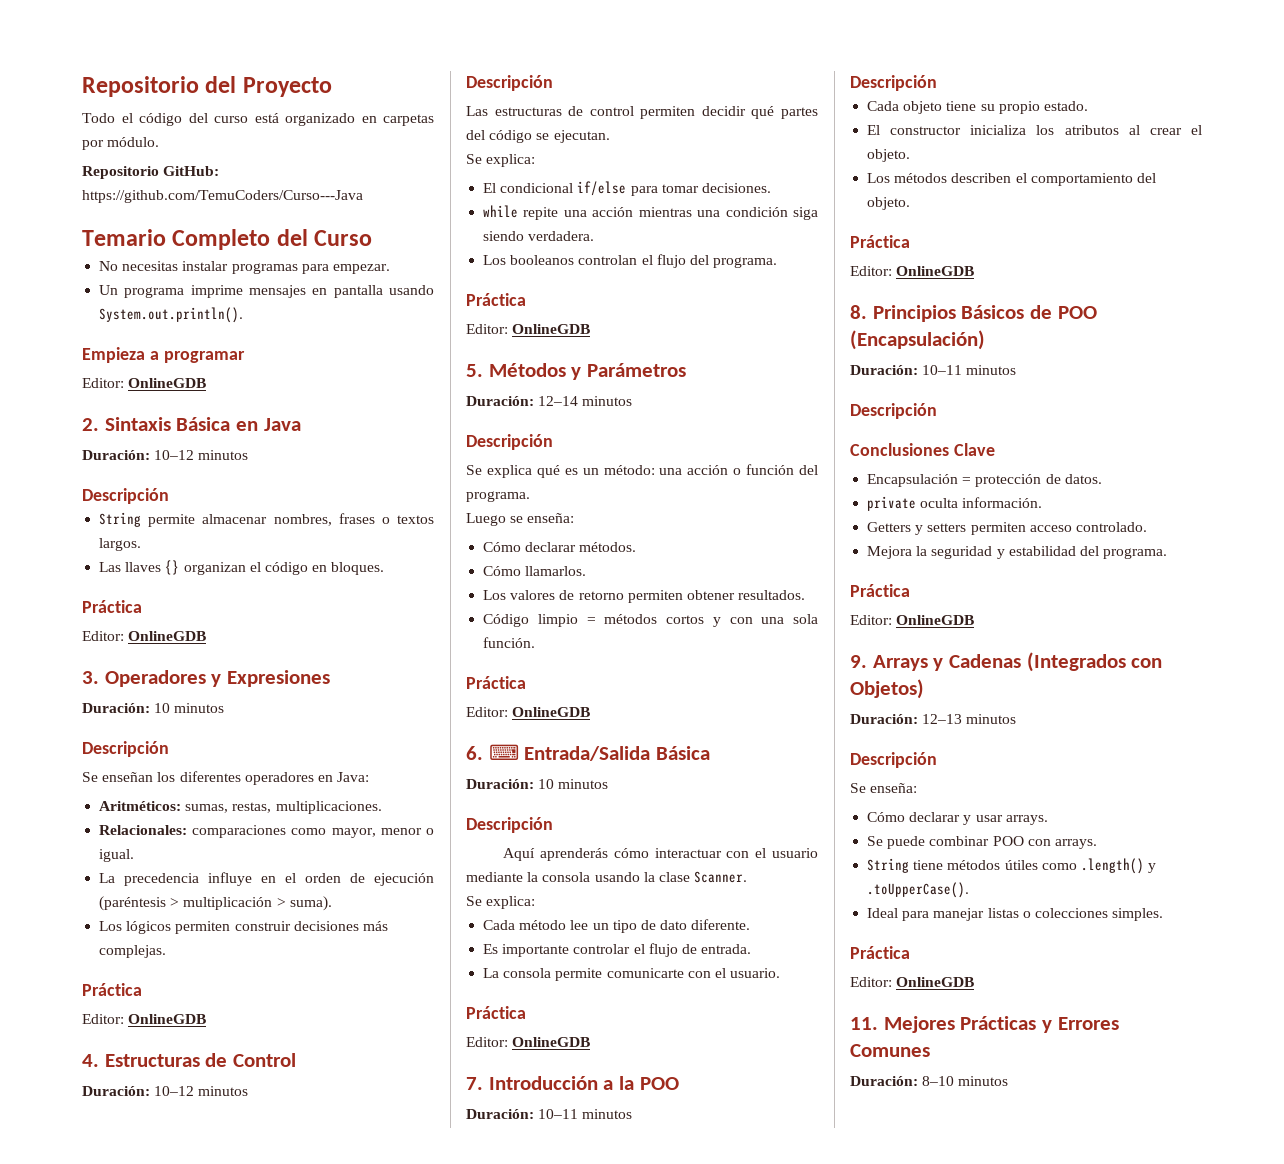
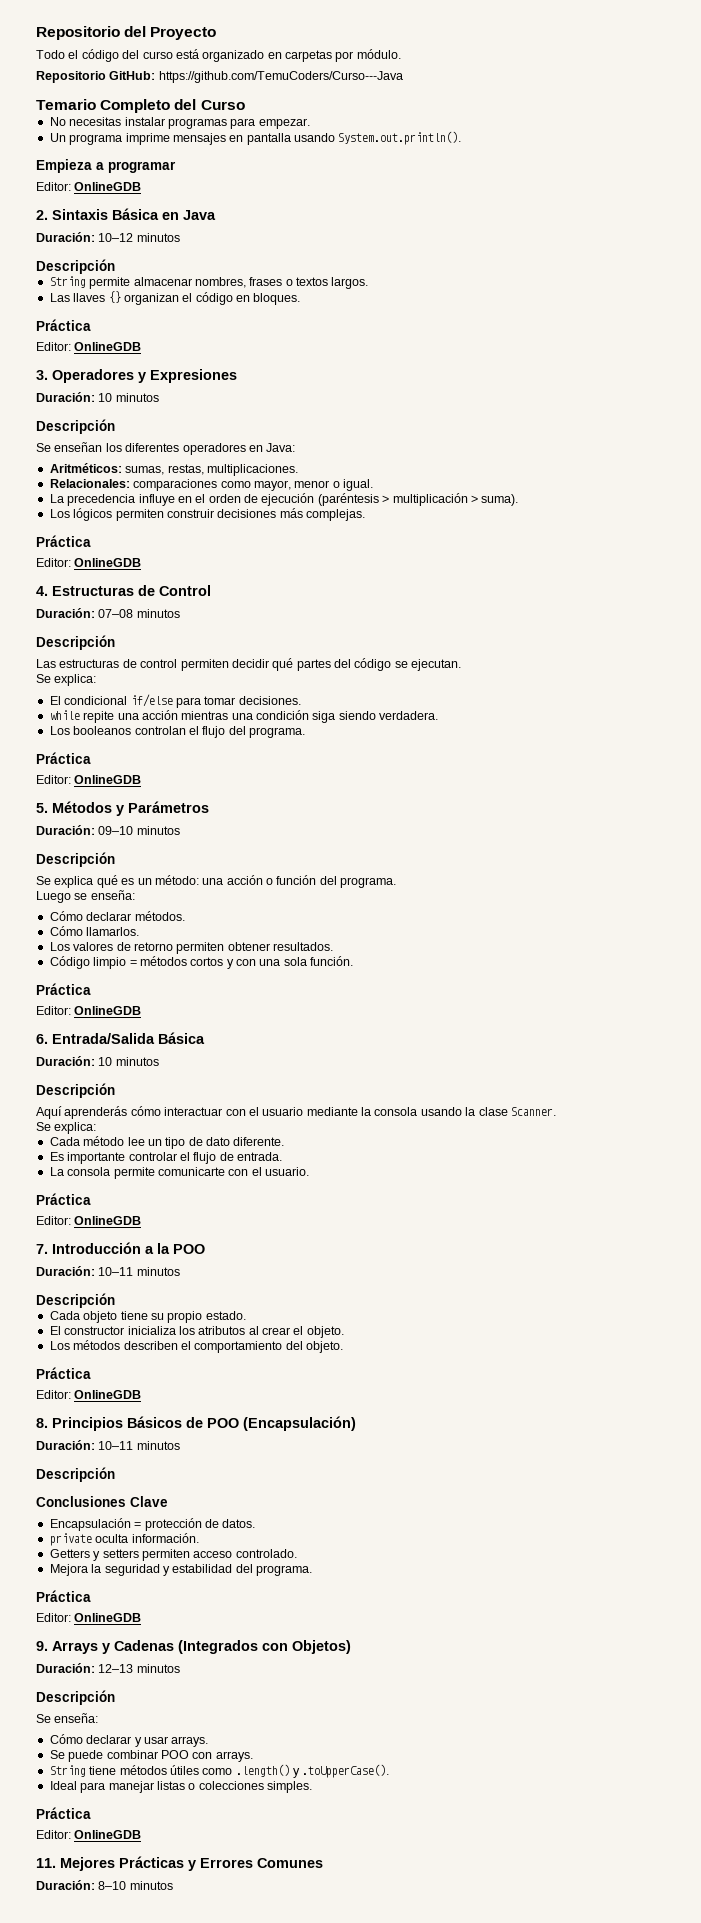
  4. Estructuras de Control
- Duración: 10–12 minutos
+ Duración: 07–08 minutos
- Duración: 12–14 minutos
+ Duración: 09–10 minutos
- 6. ⌨ Entrada/Salida Básica
+ 6. Entrada/Salida Básica

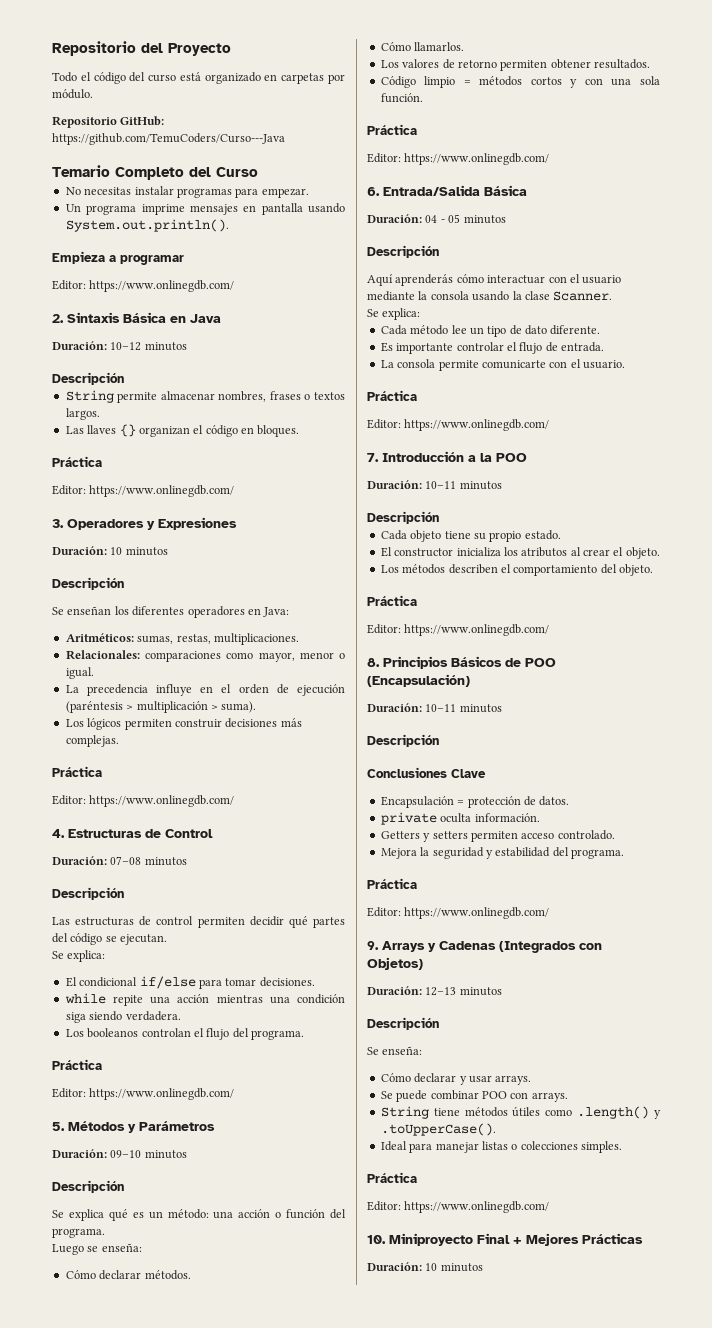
  Empieza a programar
- Editor: OnlineGDB
+ Editor: https://www.onlinegdb.com/
  Las llaves {} organizan el código en bloques.
  Práctica
- Editor: OnlineGDB
+ Editor: https://www.onlinegdb.com/
  Los lógicos permiten construir decisiones más complejas.
  Práctica
- Editor: OnlineGDB
+ Editor: https://www.onlinegdb.com/
  Los booleanos controlan el flujo del programa.
  Práctica
- Editor: OnlineGDB
+ Editor: https://www.onlinegdb.com/
  Código limpio = métodos cortos y con una sola función.
  Práctica
- Editor: OnlineGDB
+ Editor: https://www.onlinegdb.com/
  6. Entrada/Salida Básica
- Duración: 10 minutos
+ Duración: 04 - 05 minutos
  La consola permite comunicarte con el usuario.
  Práctica
- Editor: OnlineGDB
+ Editor: https://www.onlinegdb.com/
  Los métodos describen el comportamiento del objeto.
  Práctica
- Editor: OnlineGDB
+ Editor: https://www.onlinegdb.com/
  Mejora la seguridad y estabilidad del programa.
  Práctica
- Editor: OnlineGDB
+ Editor: https://www.onlinegdb.com/
  Ideal para manejar listas o colecciones simples.
  Práctica
- Editor: OnlineGDB
- 11. Mejores Prácticas y Errores Comunes
- Duración: 8–10 minutos
+ Editor: https://www.onlinegdb.com/
+ 10. Miniproyecto Final + Mejores Prácticas
+ Duración: 10 minutos

